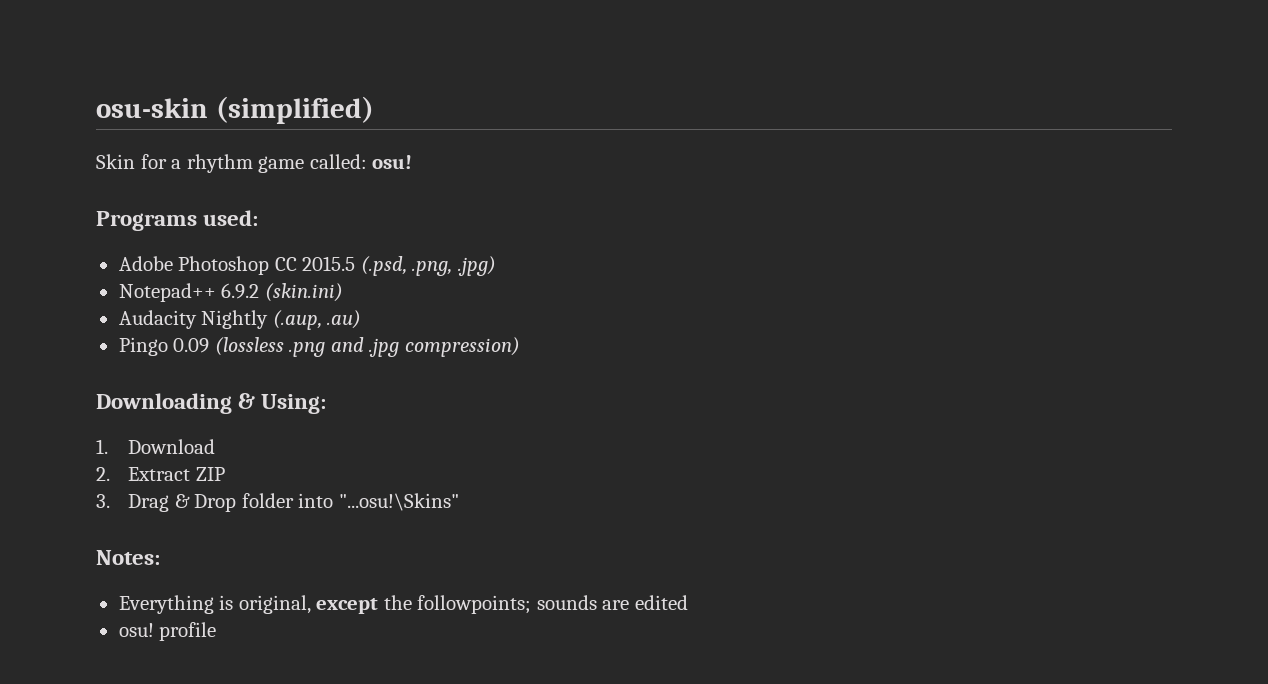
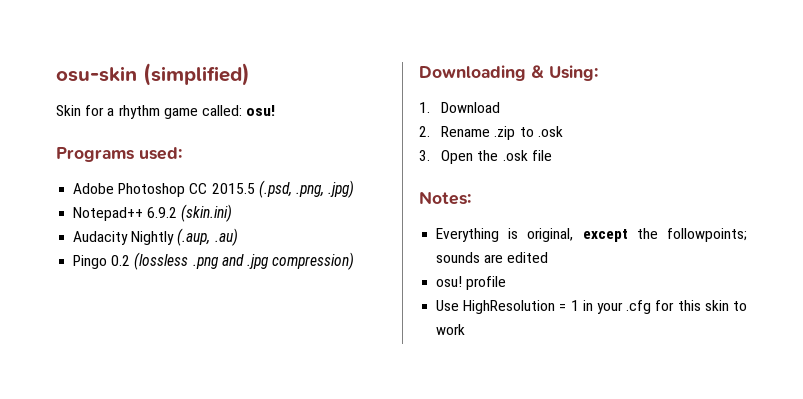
- Pingo 0.09 (lossless .png and .jpg compression)
+ Pingo 0.2 (lossless .png and .jpg compression)
- 2. Extract ZIP
- 3. Drag & Drop folder into "...osu!\Skins"
+ 2. Rename .zip to .osk
+ 3. Open the .osk file
+ Use HighResolution = 1 in your .cfg for this skin to work

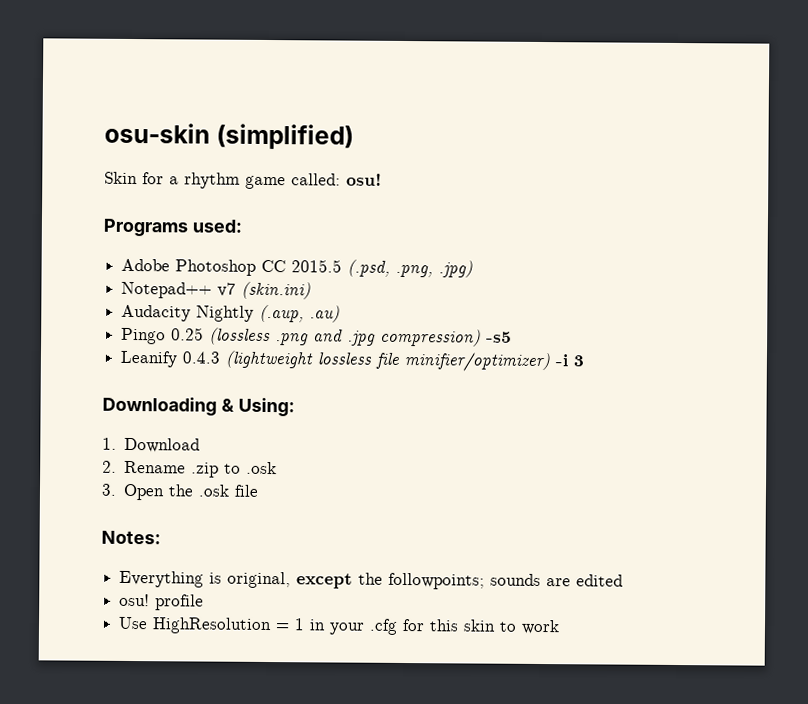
- Notepad++ 6.9.2 (skin.ini)
+ Notepad++ v7 (skin.ini)
- Pingo 0.2 (lossless .png and .jpg compression)
+ Pingo 0.25 (lossless .png and .jpg compression) -s5
+ Leanify 0.4.3 (lightweight lossless file minifier/optimizer) -i 3

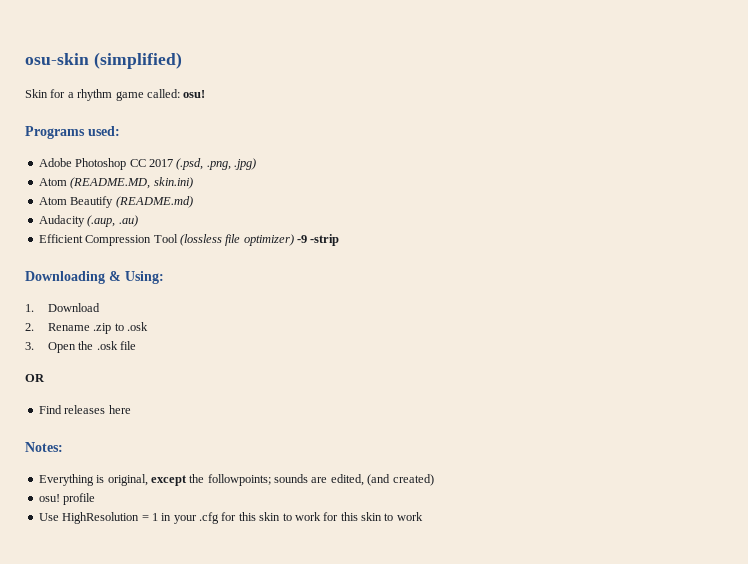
- Adobe Photoshop CC 2015.5 (.psd, .png, .jpg)
+ Adobe Photoshop CC 2017 (.psd, .png, .jpg)
- Notepad++ v7 (skin.ini)
+ Atom (README.MD, skin.ini)
+ Atom Beautify (README.md)
- Audacity Nightly (.aup, .au)
+ Audacity (.aup, .au)
- Pingo 0.25 (lossless .png and .jpg compression) -s5
- Leanify 0.4.3 (lightweight lossless file minifier/optimizer) -i 3
+ Efficient Compression Tool (lossless file optimizer) -9 -strip
+ OR
+ Find releases here
- Everything is original, except the followpoints; sounds are edited
+ Everything is original, except the followpoints; sounds are edited, (and created)
- Use HighResolution = 1 in your .cfg for this skin to work
+ Use HighResolution = 1 in your .cfg for this skin to work for this skin to work

